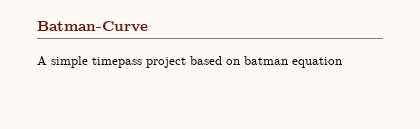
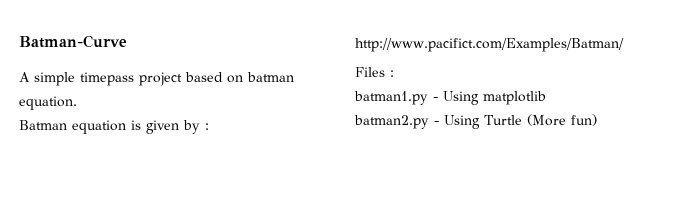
- A simple timepass project based on batman equation
+ A simple timepass project based on batman equation.
+ Batman equation is given by : http://www.pacifict.com/Examples/Batman/
+ Files :
+ batman1.py - Using matplotlib
+ batman2.py - Using Turtle (More fun)

